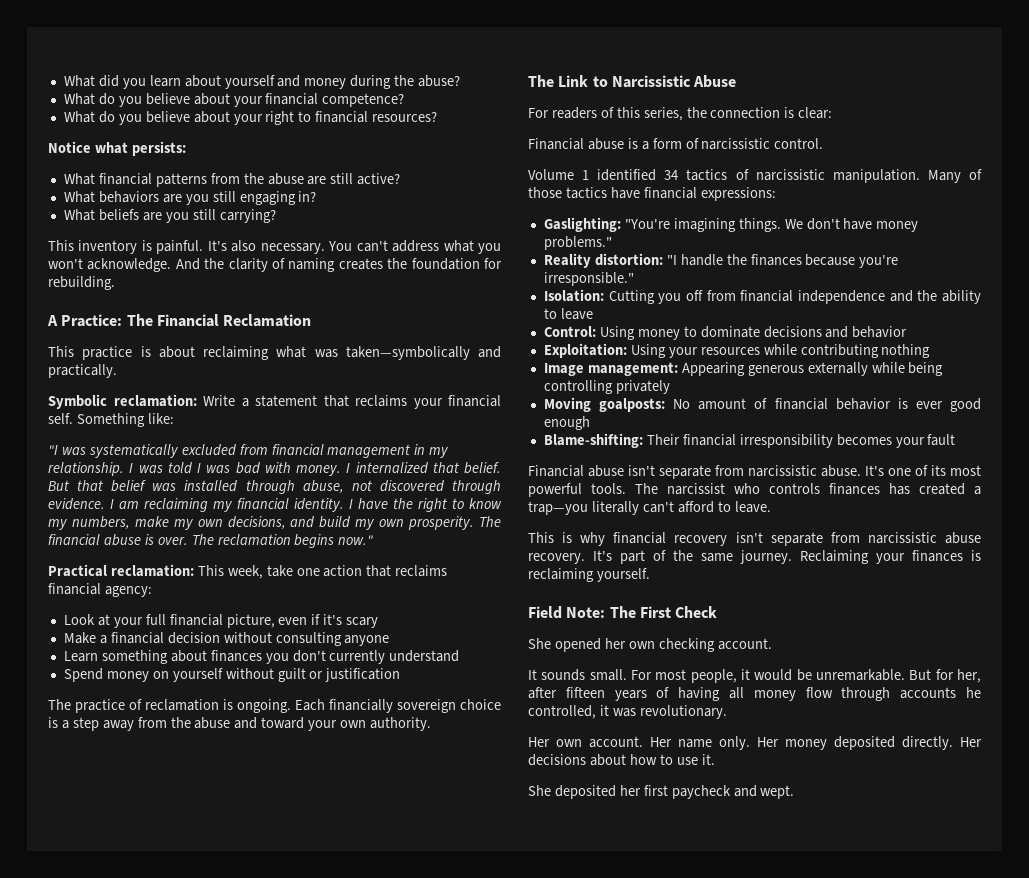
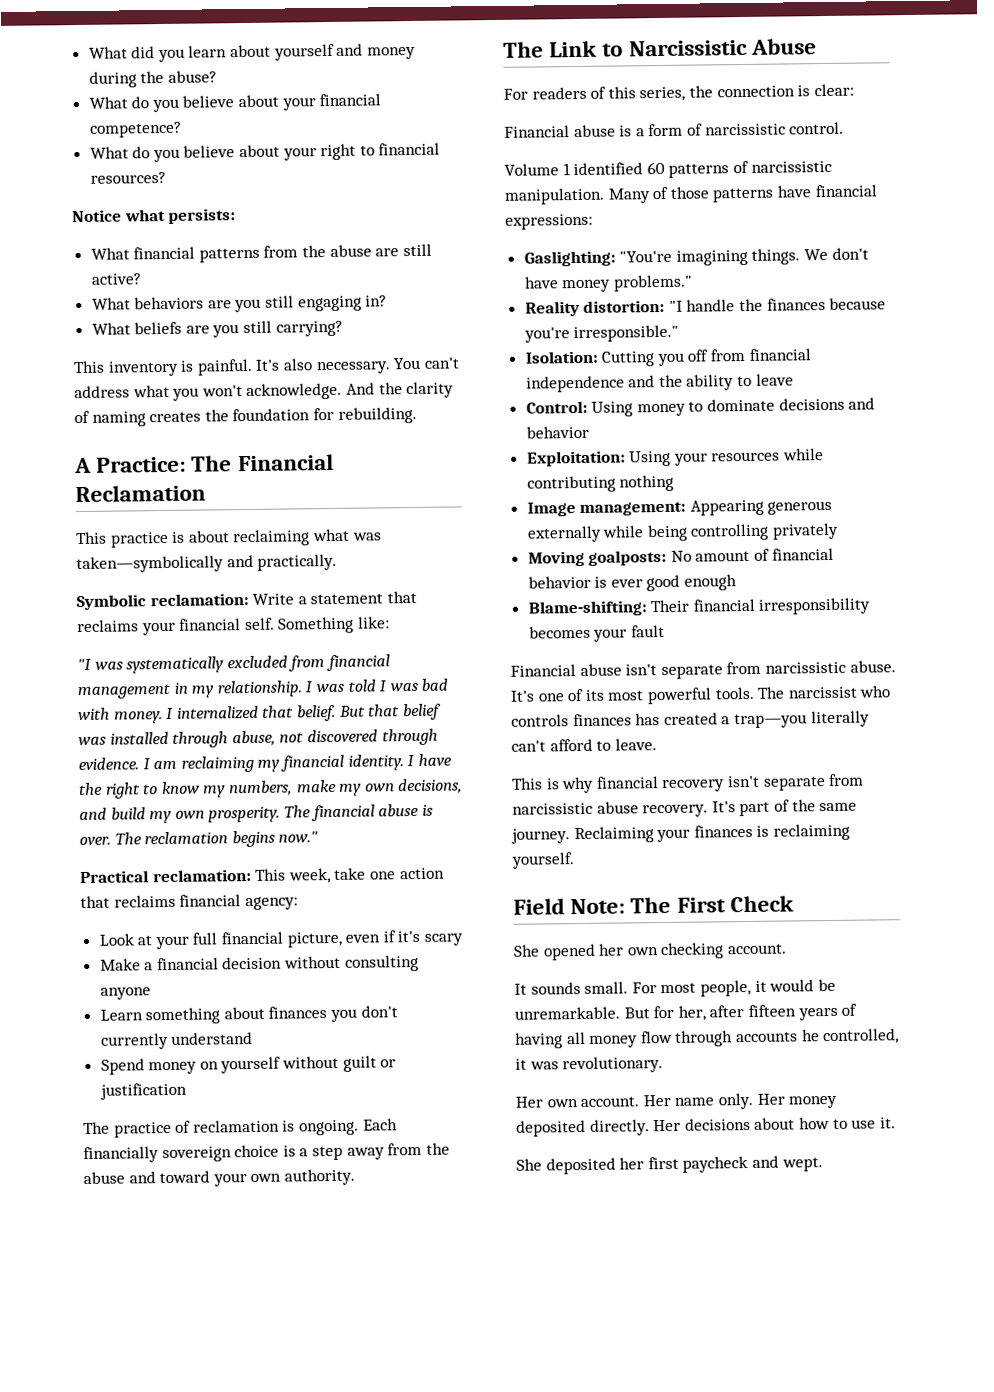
- Volume 1 identified 34 tactics of narcissistic manipulation.
+ Volume 1 identified 60 patterns of narcissistic manipulation.
- Many of those tactics have financial expressions:
+ Many of those patterns have financial expressions:

